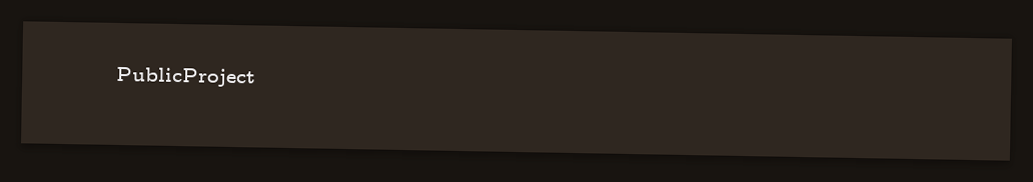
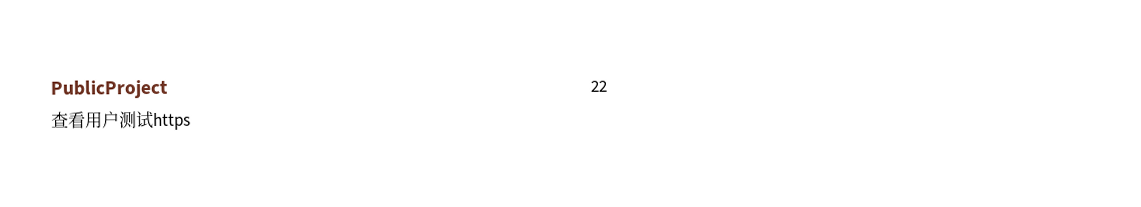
+ 查看用户测试https
+ 22

